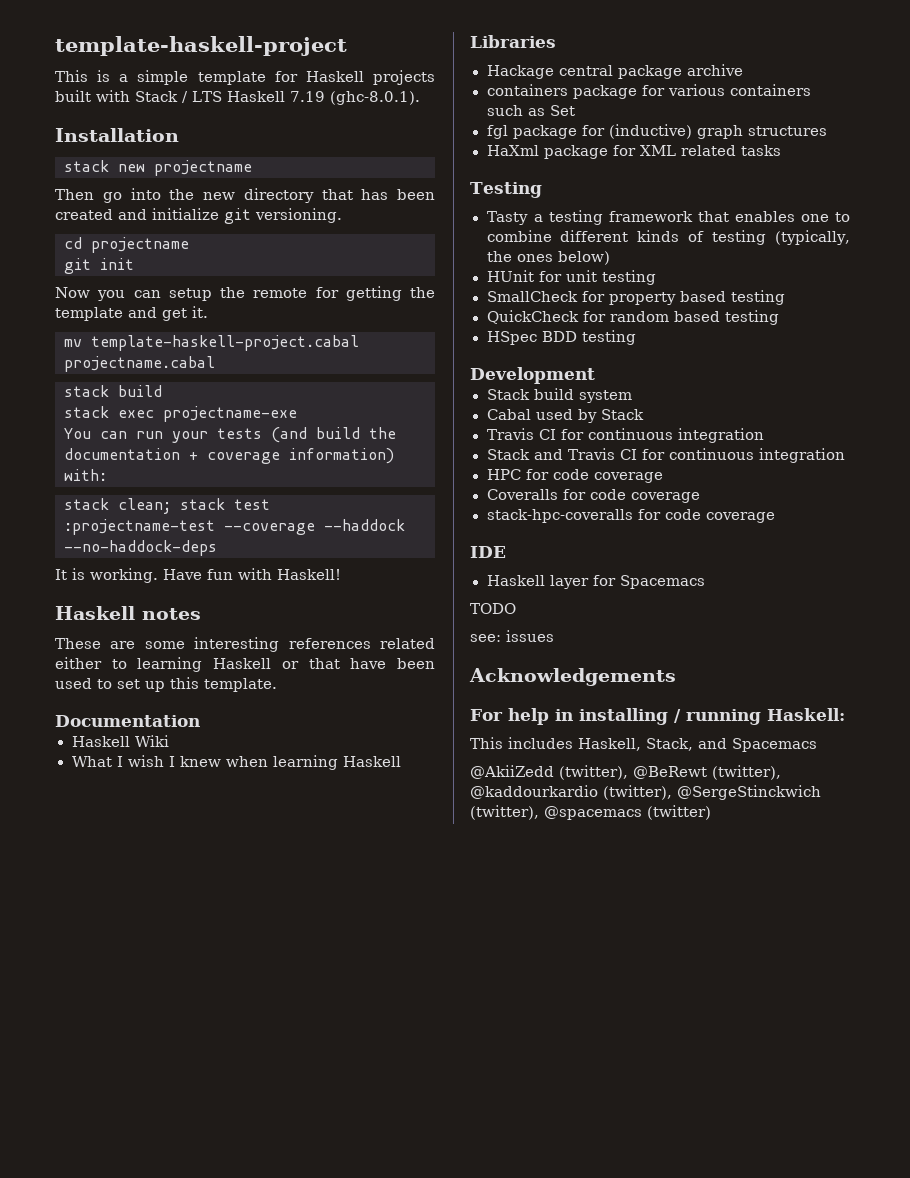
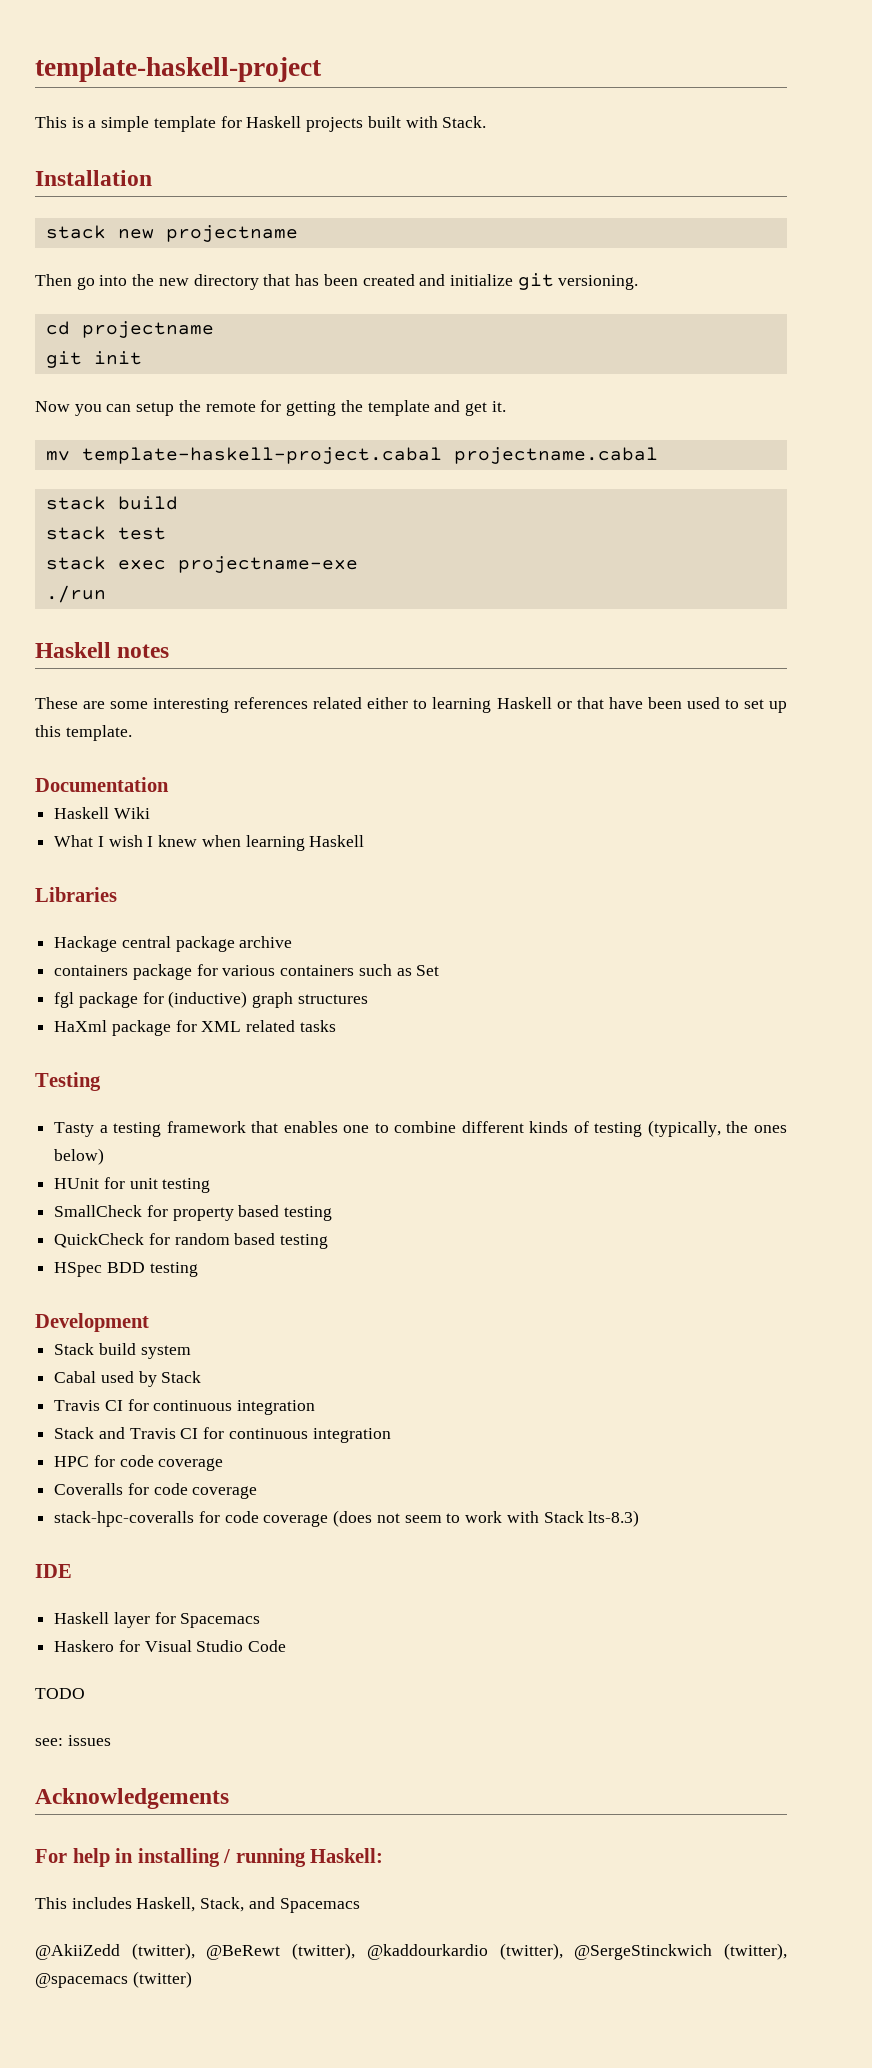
- This is a simple template for Haskell projects built with Stack / LTS Haskell 7.19 (ghc-8.0.1).
+ This is a simple template for Haskell projects built with Stack.
+ stack test
- You can run your tests (and build the documentation + coverage information) with:
- stack clean; stack test :projectname-test --coverage --haddock --no-haddock-deps
- It is working. Have fun with Haskell!
+ ./run
- stack-hpc-coveralls for code coverage
+ stack-hpc-coveralls for code coverage (does not seem to work with Stack lts-8.3)
+ Haskero for Visual Studio Code

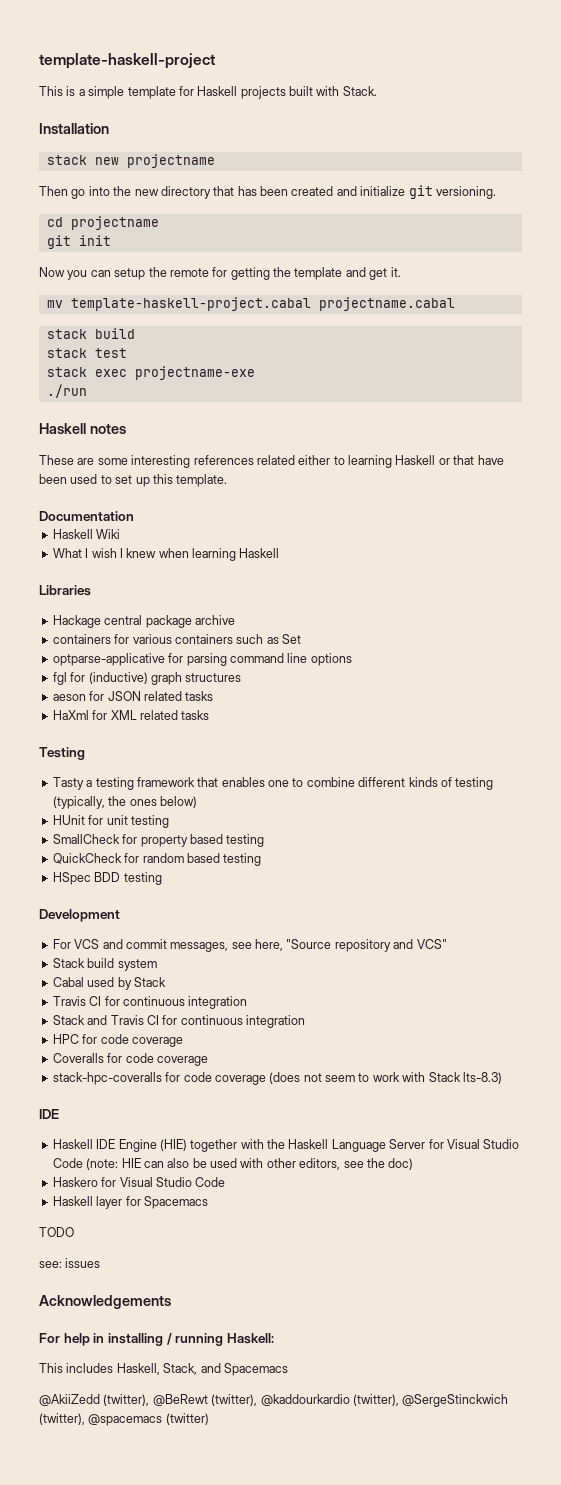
- containers package for various containers such as Set
+ containers for various containers such as Set
+ optparse-applicative for parsing command line options
- fgl package for (inductive) graph structures
+ fgl for (inductive) graph structures
+ aeson for JSON related tasks
- HaXml package for XML related tasks
+ HaXml for XML related tasks
+ For VCS and commit messages, see here, "Source repository and VCS"
- Haskell layer for Spacemacs
+ Haskell IDE Engine (HIE) together with the Haskell Language Server for Visual Studio Code (note: HIE can also be used with other editors, see the doc)
+ Haskell layer for Spacemacs

